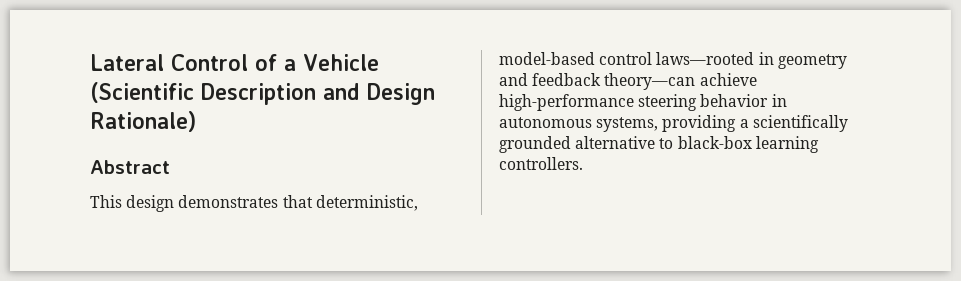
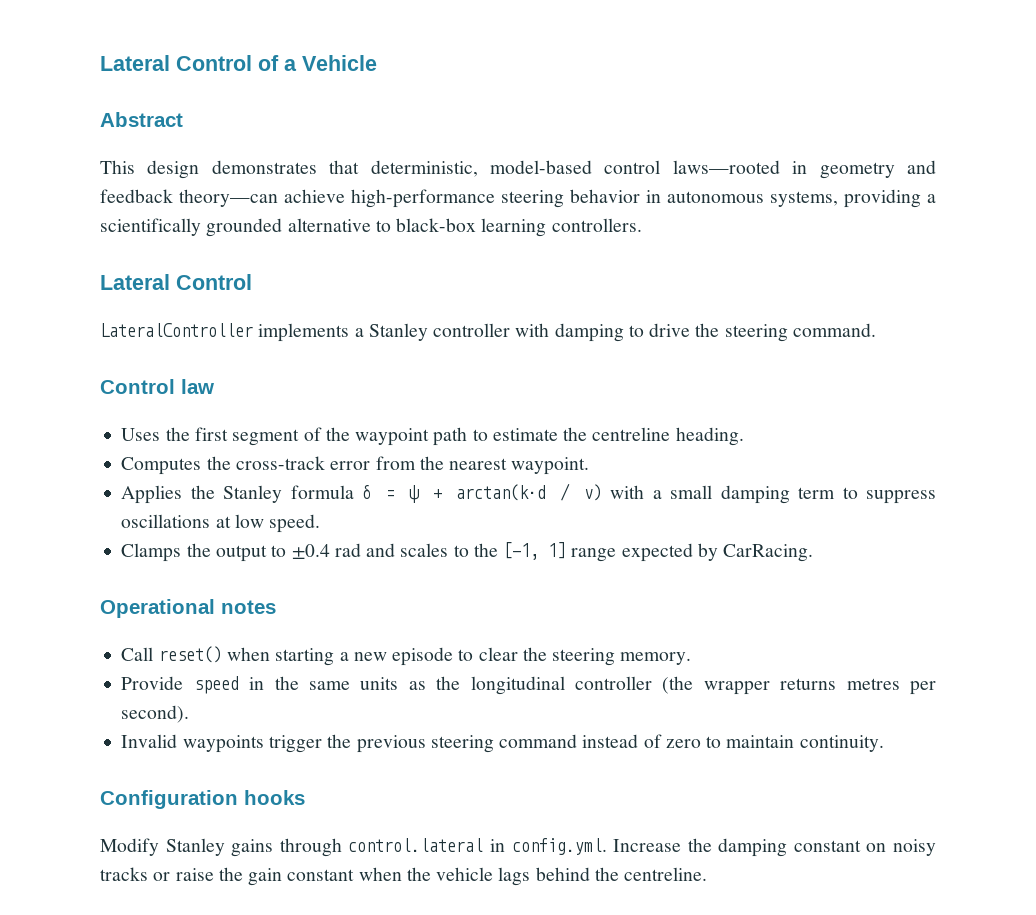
- Lateral Control of a Vehicle (Scientific Description and Design Rationale)
+ Lateral Control of a Vehicle
  This design demonstrates that deterministic, model-based control laws—rooted in geometry and feedback theory—can achieve high-performance steering behavior in autonomous systems, providing a scientifically grounded alternative to black-box learning controllers.
+ Lateral Control
+ LateralController implements a Stanley controller with damping to drive the steering command.
+ Control law
+ Uses the first segment of the waypoint path to estimate the centreline heading.
+ Computes the cross-track error from the nearest waypoint.
+ Applies the Stanley formula δ = ψ + arctan(k·d / v) with a small damping term to suppress oscillations at low speed.
+ Clamps the output to ±0.4 rad and scales to the [-1, 1] range expected by CarRacing.
+ Operational notes
+ Call reset() when starting a new episode to clear the steering memory.
+ Provide speed in the same units as the longitudinal controller (the wrapper returns metres per second).
+ Invalid waypoints trigger the previous steering command instead of zero to maintain continuity.
+ Configuration hooks
+ Modify Stanley gains through control.lateral in config.yml. Increase the damping constant on noisy tracks or raise the gain constant when the vehicle lags behind the centreline.

